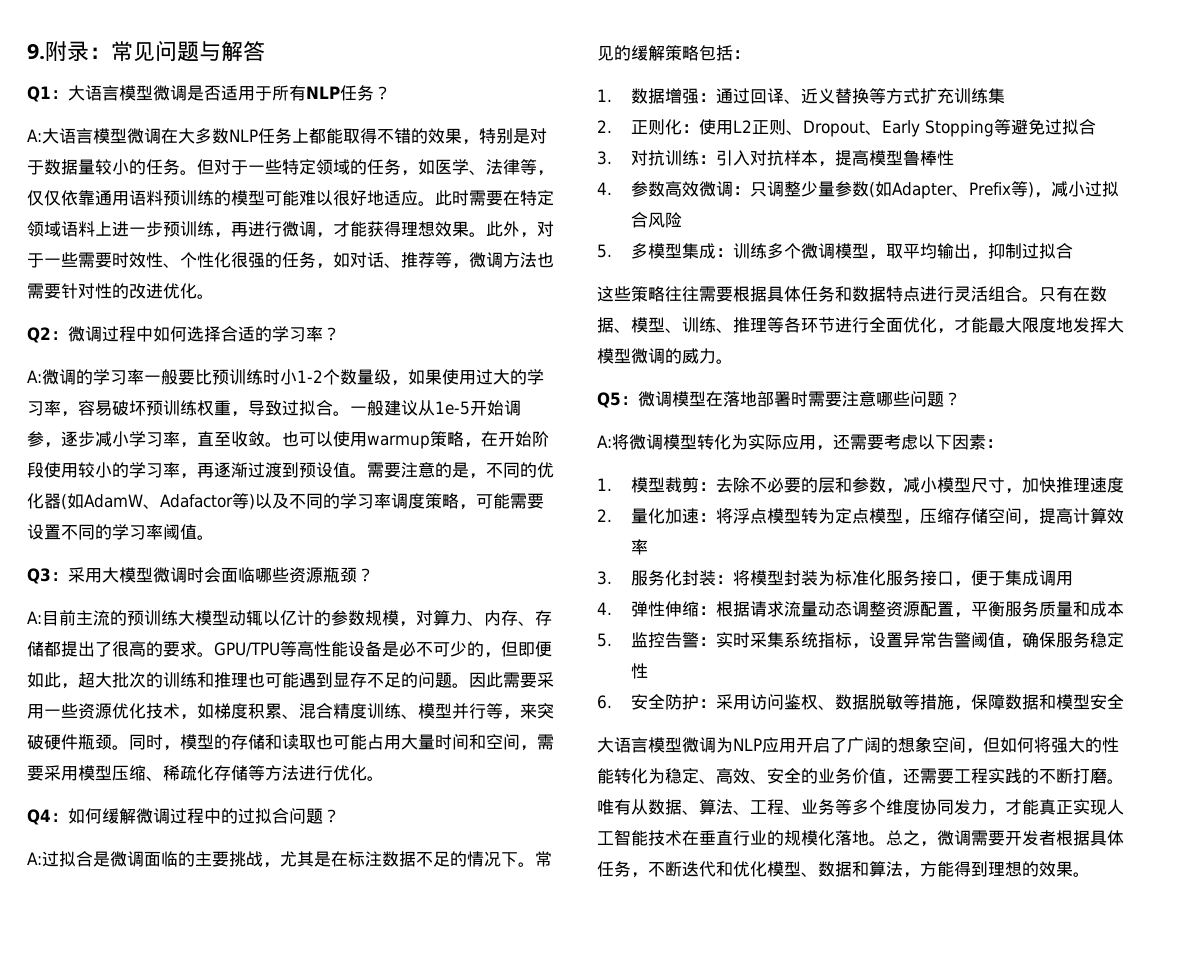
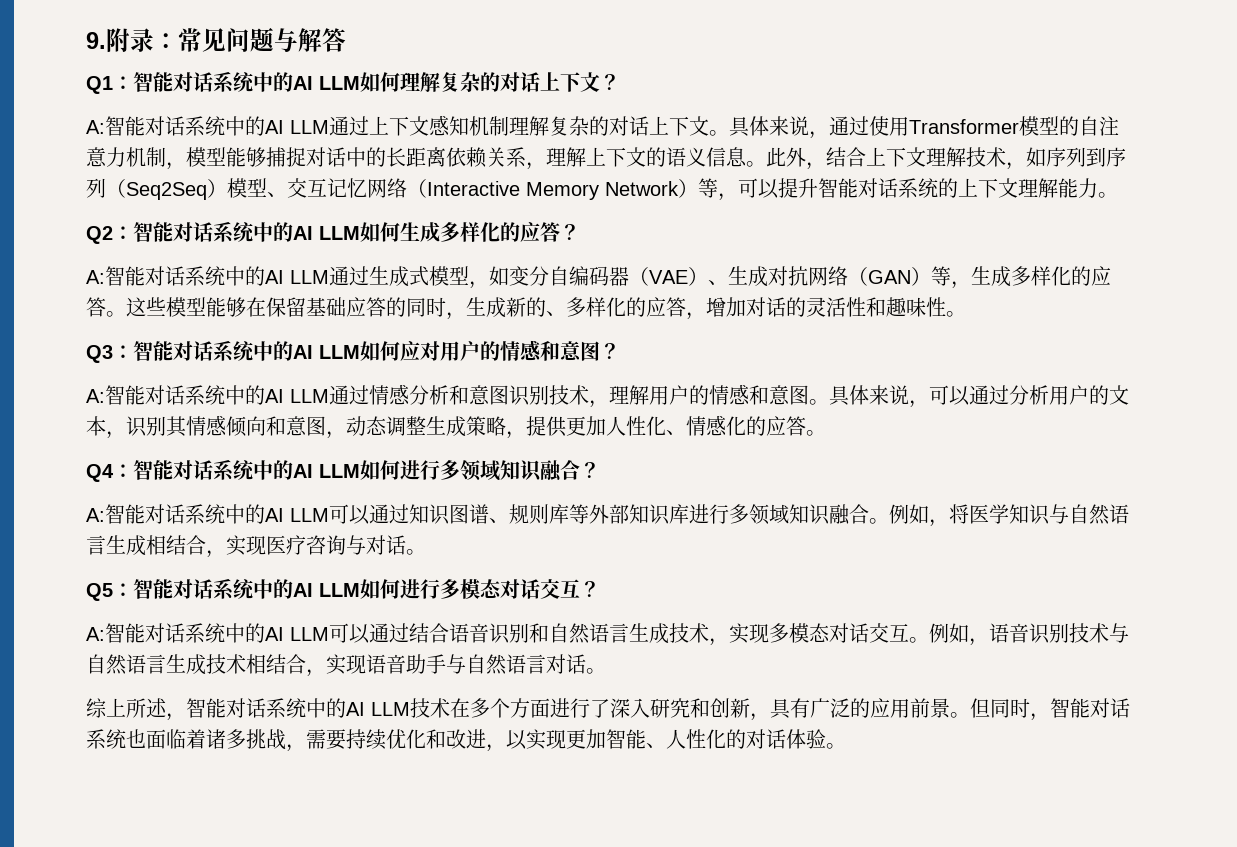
- Q1：大语言模型微调是否适用于所有NLP任务？
- A:大语言模型微调在大多数NLP任务上都能取得不错的效果，特别是对于数据量较小的任务。但对于一些特定领域的任务，如医学、法律等，仅仅依靠通用语料预训练的模型可能难以很好地适应。此时需要在特定领域语料上进一步预训练，再进行微调，才能获得理想效果。此外，对于一些需要时效性、个性化很强的任务，如对话、推荐等，微调方法也需要针对性的改进优化。
- Q2：微调过程中如何选择合适的学习率？
- A:微调的学习率一般要比预训练时小1-2个数量级，如果使用过大的学习率，容易破坏预训练权重，导致过拟合。一般建议从1e-5开始调参，逐步减小学习率，直至收敛。也可以使用warmup策略，在开始阶段使用较小的学习率，再逐渐过渡到预设值。需要注意的是，不同的优化器(如AdamW、Adafactor等)以及不同的学习率调度策略，可能需要设置不同的学习率阈值。
- Q3：采用大模型微调时会面临哪些资源瓶颈？
- A:目前主流的预训练大模型动辄以亿计的参数规模，对算力、内存、存储都提出了很高的要求。GPU/TPU等高性能设备是必不可少的，但即便如此，超大批次的训练和推理也可能遇到显存不足的问题。因此需要采用一些资源优化技术，如梯度积累、混合精度训练、模型并行等，来突破硬件瓶颈。同时，模型的存储和读取也可能占用大量时间和空间，需要采用模型压缩、稀疏化存储等方法进行优化。
- Q4：如何缓解微调过程中的过拟合问题？
- A:过拟合是微调面临的主要挑战，尤其是在标注数据不足的情况下。常见的缓解策略包括：
- 1.数据增强：通过回译、近义替换等方式扩充训练集
- 2.正则化：使用L2正则、Dropout、Early Stopping等避免过拟合
- 3.对抗训练：引入对抗样本，提高模型鲁棒性
- 4.参数高效微调：只调整少量参数(如Adapter、Prefix等)，减小过拟合风险
- 5.多模型集成：训练多个微调模型，取平均输出，抑制过拟合
- 这些策略往往需要根据具体任务和数据特点进行灵活组合。只有在数据、模型、训练、推理等各环节进行全面优化，才能最大限度地发挥大模型微调的威力。
- Q5：微调模型在落地部署时需要注意哪些问题？
- A:将微调模型转化为实际应用，还需要考虑以下因素：
- 1.模型裁剪：去除不必要的层和参数，减小模型尺寸，加快推理速度
- 2.量化加速：将浮点模型转为定点模型，压缩存储空间，提高计算效率
- 3.服务化封装：将模型封装为标准化服务接口，便于集成调用
- 4.弹性伸缩：根据请求流量动态调整资源配置，平衡服务质量和成本
- 5.监控告警：实时采集系统指标，设置异常告警阈值，确保服务稳定性
- 6.安全防护：采用访问鉴权、数据脱敏等措施，保障数据和模型安全
- 大语言模型微调为NLP应用开启了广阔的想象空间，但如何将强大的性能转化为稳定、高效、安全的业务价值，还需要工程实践的不断打磨。唯有从数据、算法、工程、业务等多个维度协同发力，才能真正实现人工智能技术在垂直行业的规模化落地。总之，微调需要开发者根据具体任务，不断迭代和优化模型、数据和算法，方能得到理想的效果。
+ Q1：智能对话系统中的AI LLM如何理解复杂的对话上下文？
+ A:智能对话系统中的AI LLM通过上下文感知机制理解复杂的对话上下文。具体来说，通过使用Transformer模型的自注意力机制，模型能够捕捉对话中的长距离依赖关系，理解上下文的语义信息。此外，结合上下文理解技术，如序列到序列（Seq2Seq）模型、交互记忆网络（Interactive Memory Network）等，可以提升智能对话系统的上下文理解能力。
+ Q2：智能对话系统中的AI LLM如何生成多样化的应答？
+ A:智能对话系统中的AI LLM通过生成式模型，如变分自编码器（VAE）、生成对抗网络（GAN）等，生成多样化的应答。这些模型能够在保留基础应答的同时，生成新的、多样化的应答，增加对话的灵活性和趣味性。
+ Q3：智能对话系统中的AI LLM如何应对用户的情感和意图？
+ A:智能对话系统中的AI LLM通过情感分析和意图识别技术，理解用户的情感和意图。具体来说，可以通过分析用户的文本，识别其情感倾向和意图，动态调整生成策略，提供更加人性化、情感化的应答。
+ Q4：智能对话系统中的AI LLM如何进行多领域知识融合？
+ A:智能对话系统中的AI LLM可以通过知识图谱、规则库等外部知识库进行多领域知识融合。例如，将医学知识与自然语言生成相结合，实现医疗咨询与对话。
+ Q5：智能对话系统中的AI LLM如何进行多模态对话交互？
+ A:智能对话系统中的AI LLM可以通过结合语音识别和自然语言生成技术，实现多模态对话交互。例如，语音识别技术与自然语言生成技术相结合，实现语音助手与自然语言对话。
+ 综上所述，智能对话系统中的AI LLM技术在多个方面进行了深入研究和创新，具有广泛的应用前景。但同时，智能对话系统也面临着诸多挑战，需要持续优化和改进，以实现更加智能、人性化的对话体验。

